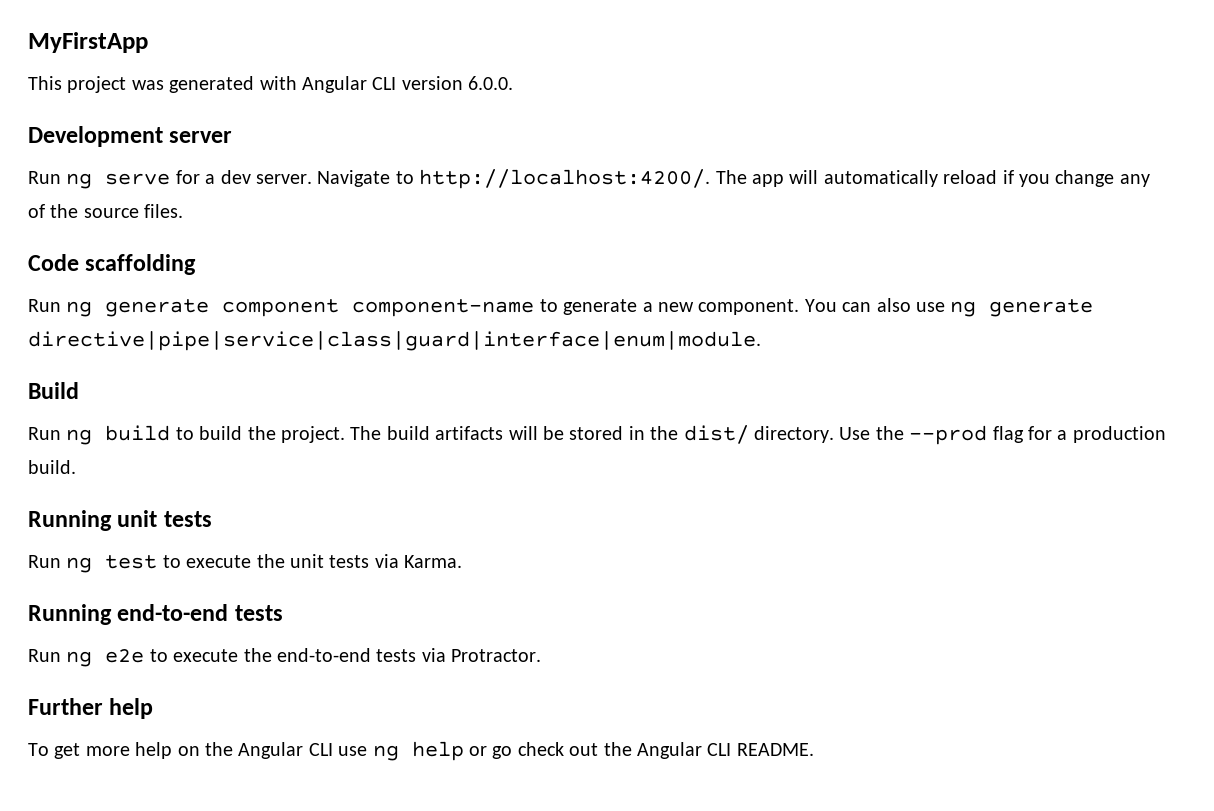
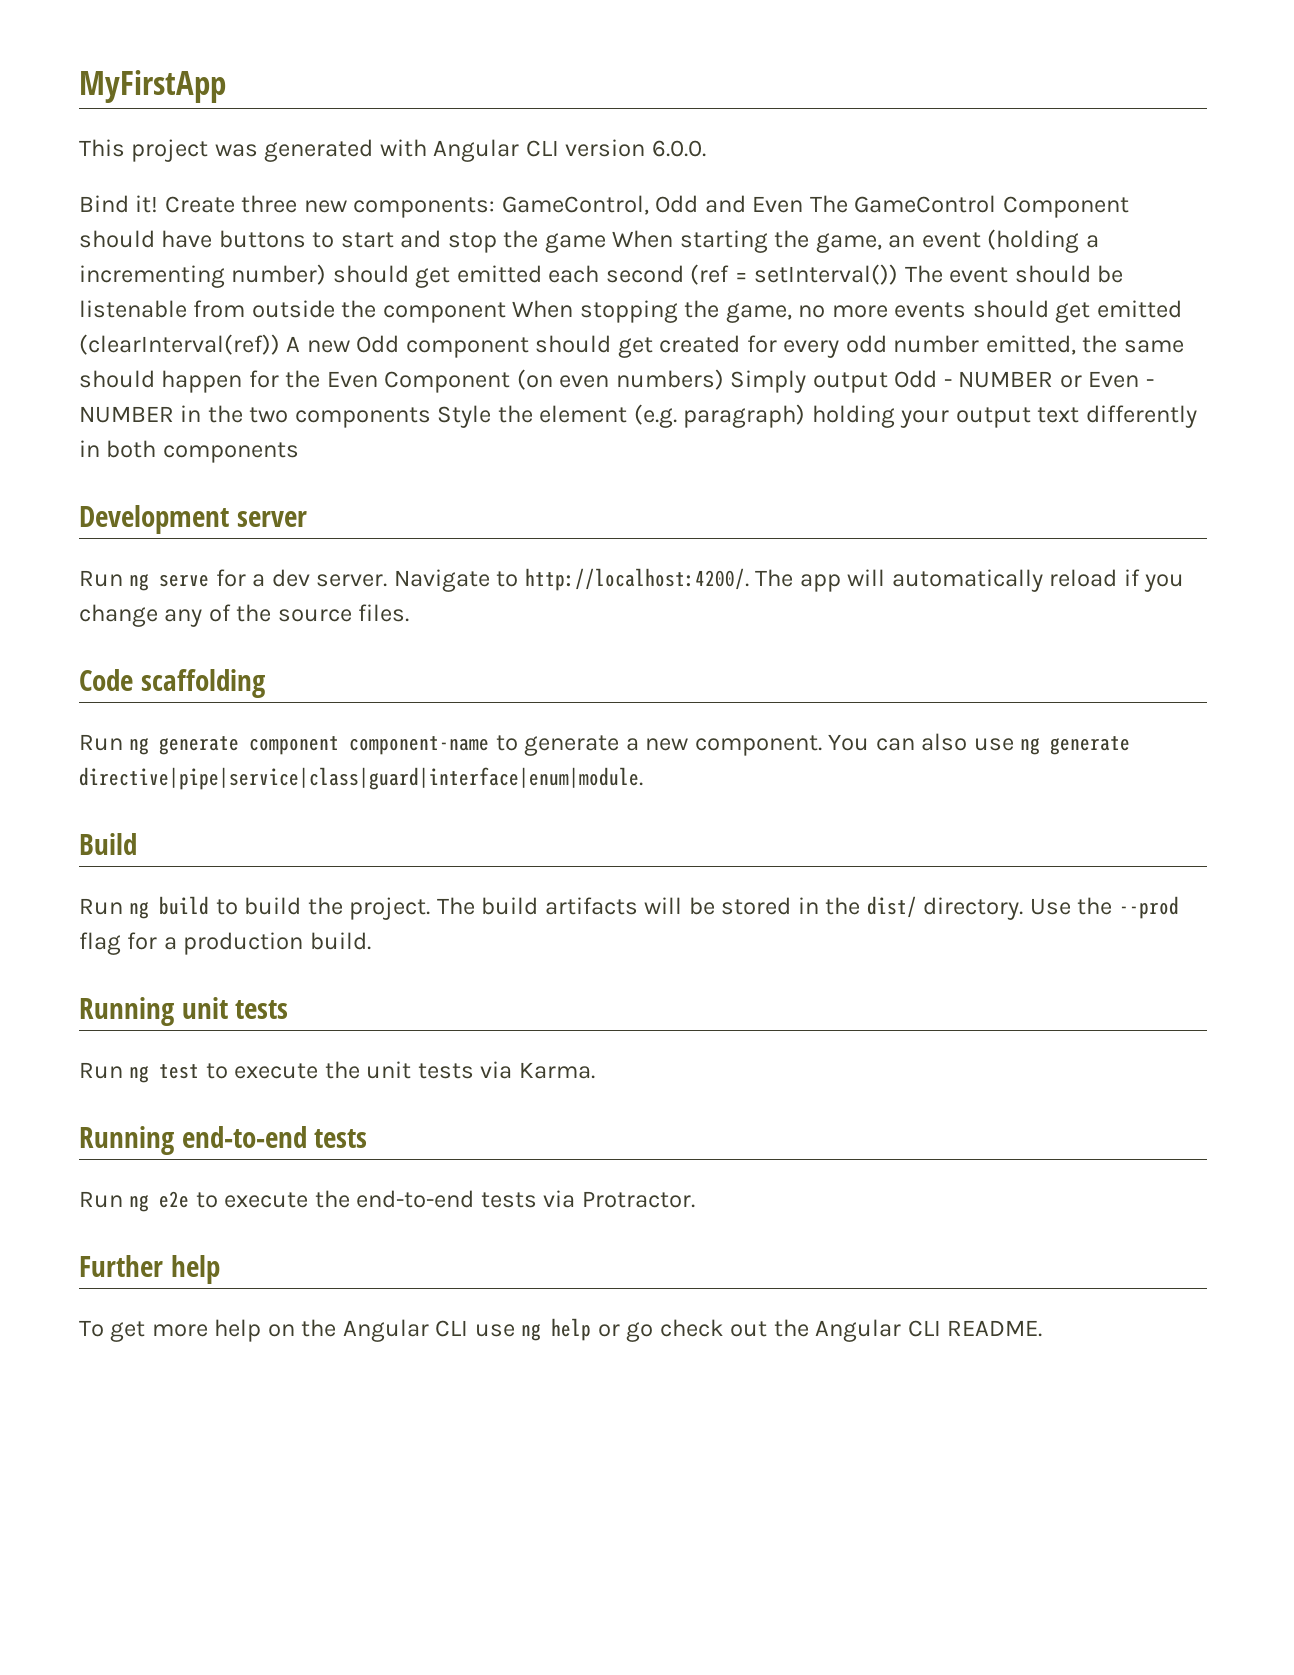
+ Bind it! Create three new components: GameControl, Odd and Even The GameControl Component should have buttons to start and stop the game When starting the game, an event (holding a incrementing number) should get emitted each second (ref = setInterval()) The event should be listenable from outside the component When stopping the game, no more events should get emitted (clearInterval(ref)) A new Odd component should get created for every odd number emitted, the same should happen for the Even Component (on even numbers) Simply output Odd - NUMBER or Even - NUMBER in the two components Style the element (e.g. paragraph) holding your output text differently in both components

